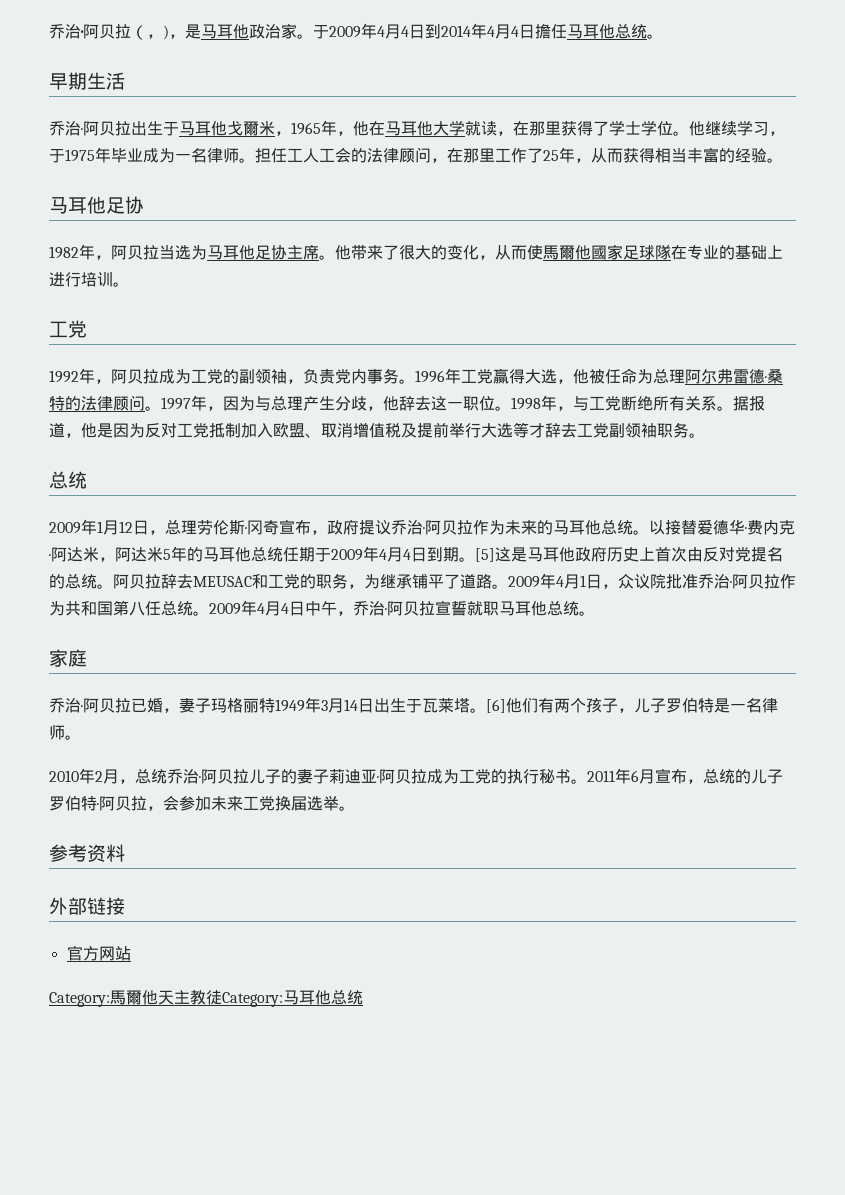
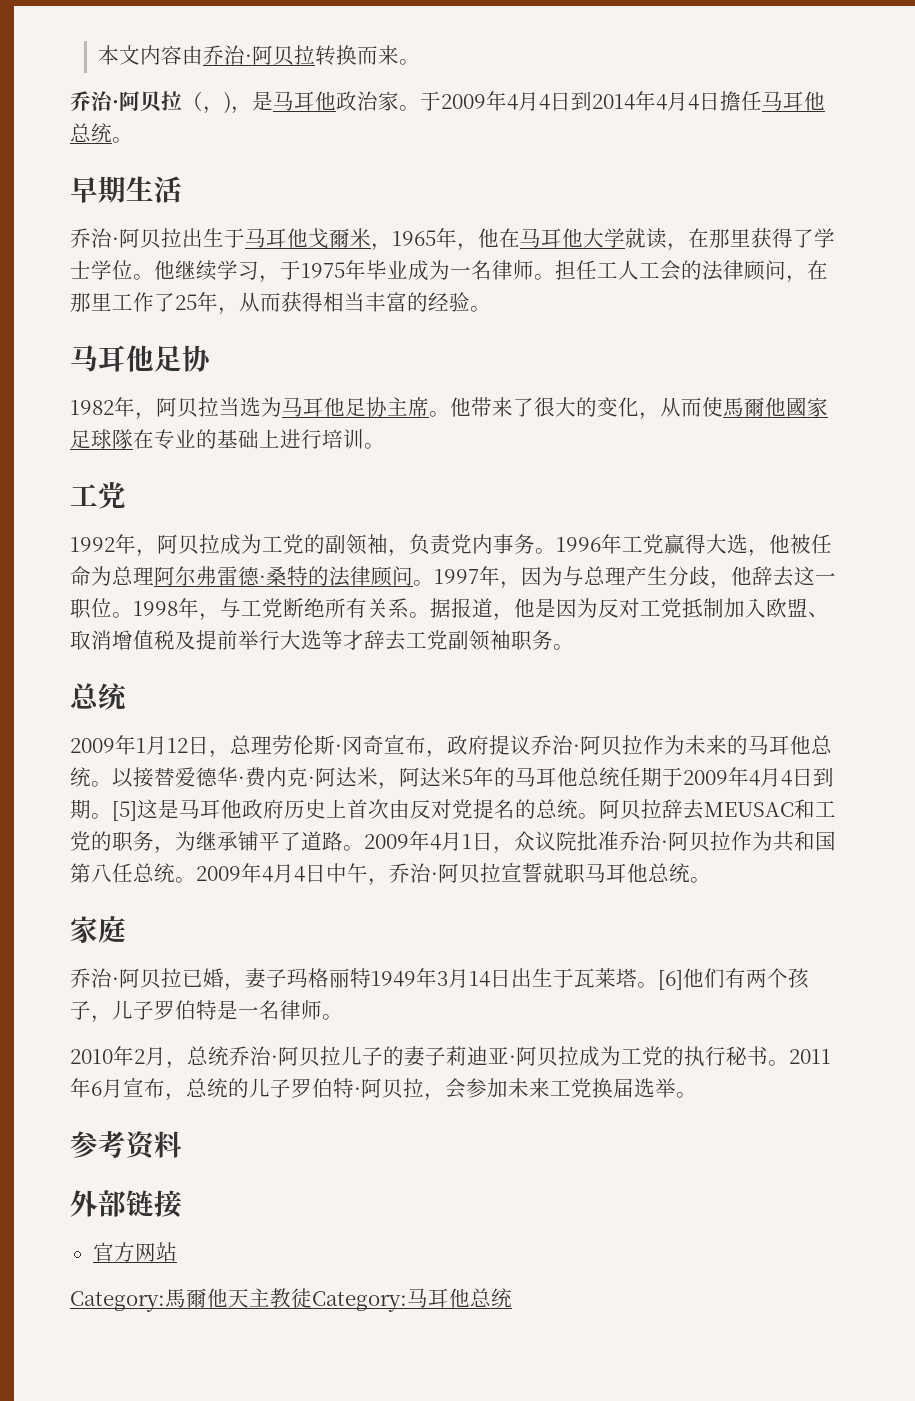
+ 本文内容由乔治·阿贝拉转换而来。

